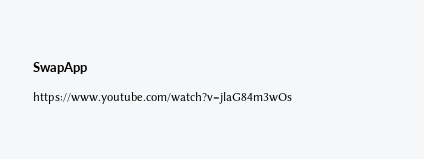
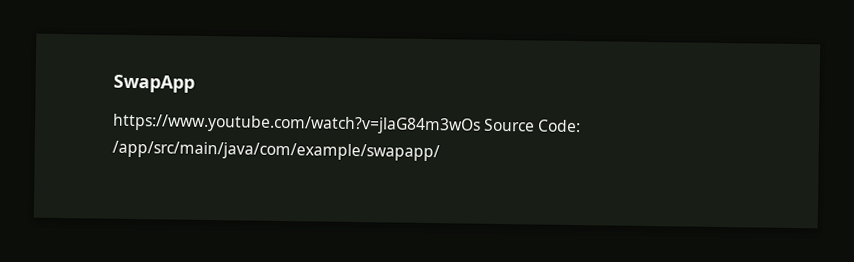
- https://www.youtube.com/watch?v=jlaG84m3wOs
+ https://www.youtube.com/watch?v=jlaG84m3wOs Source Code: /app/src/main/java/com/example/swapapp/

